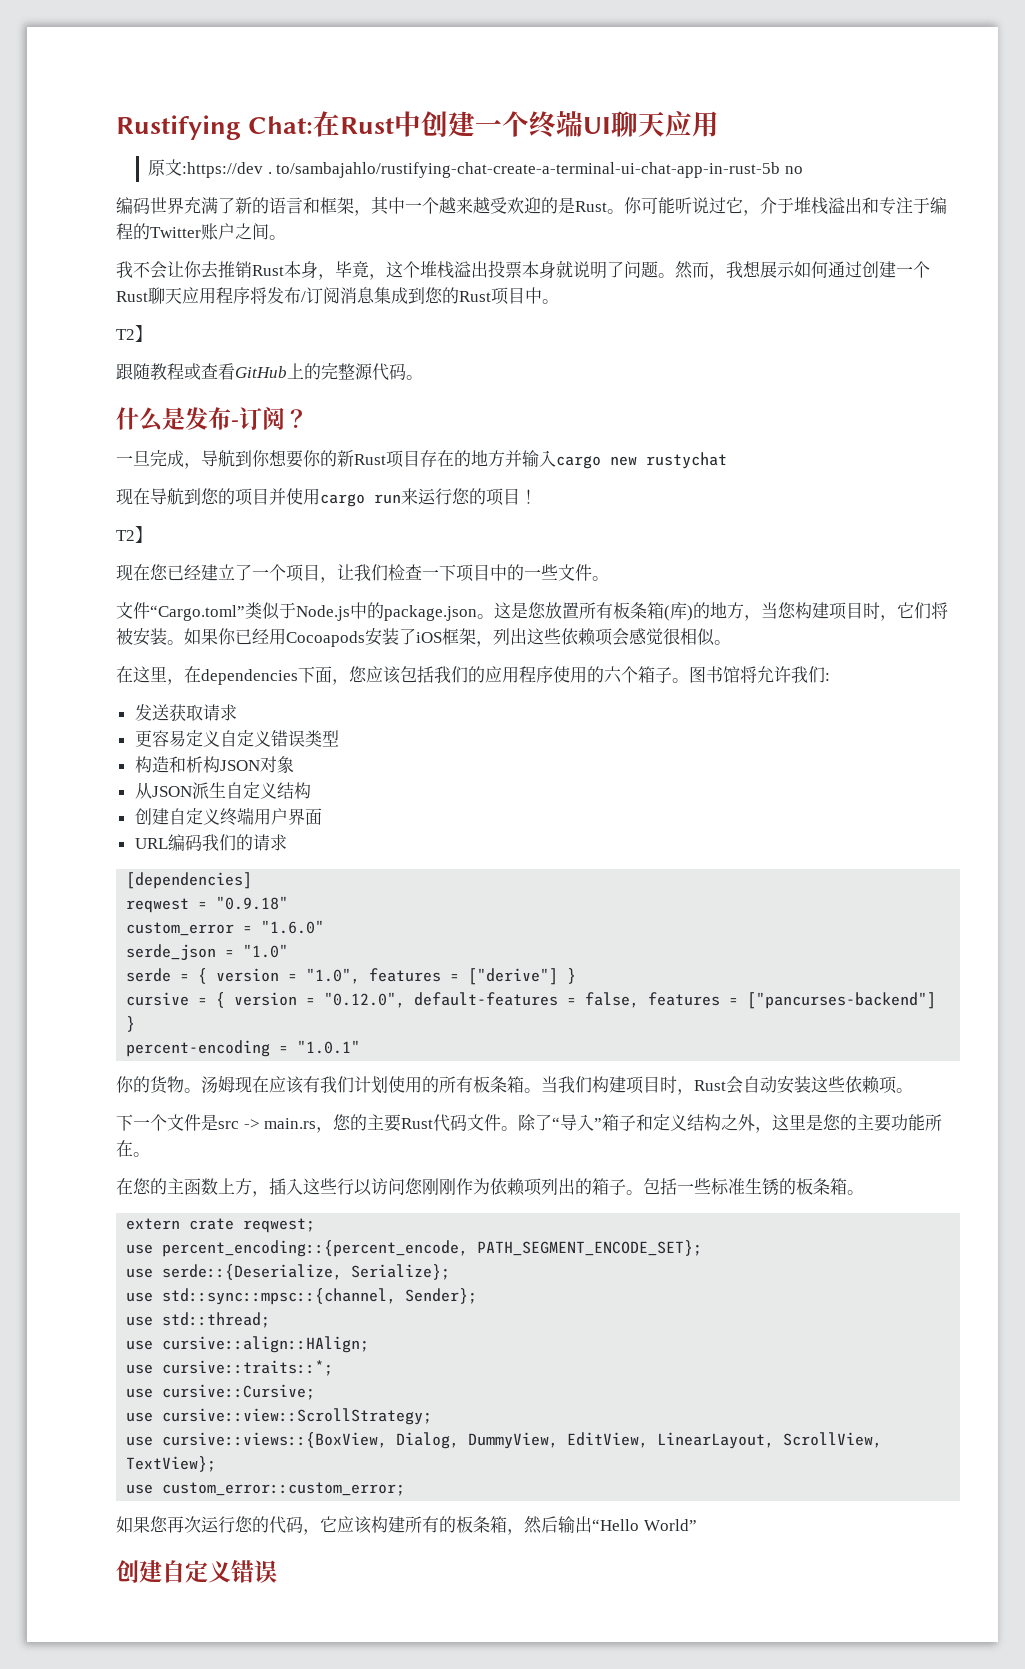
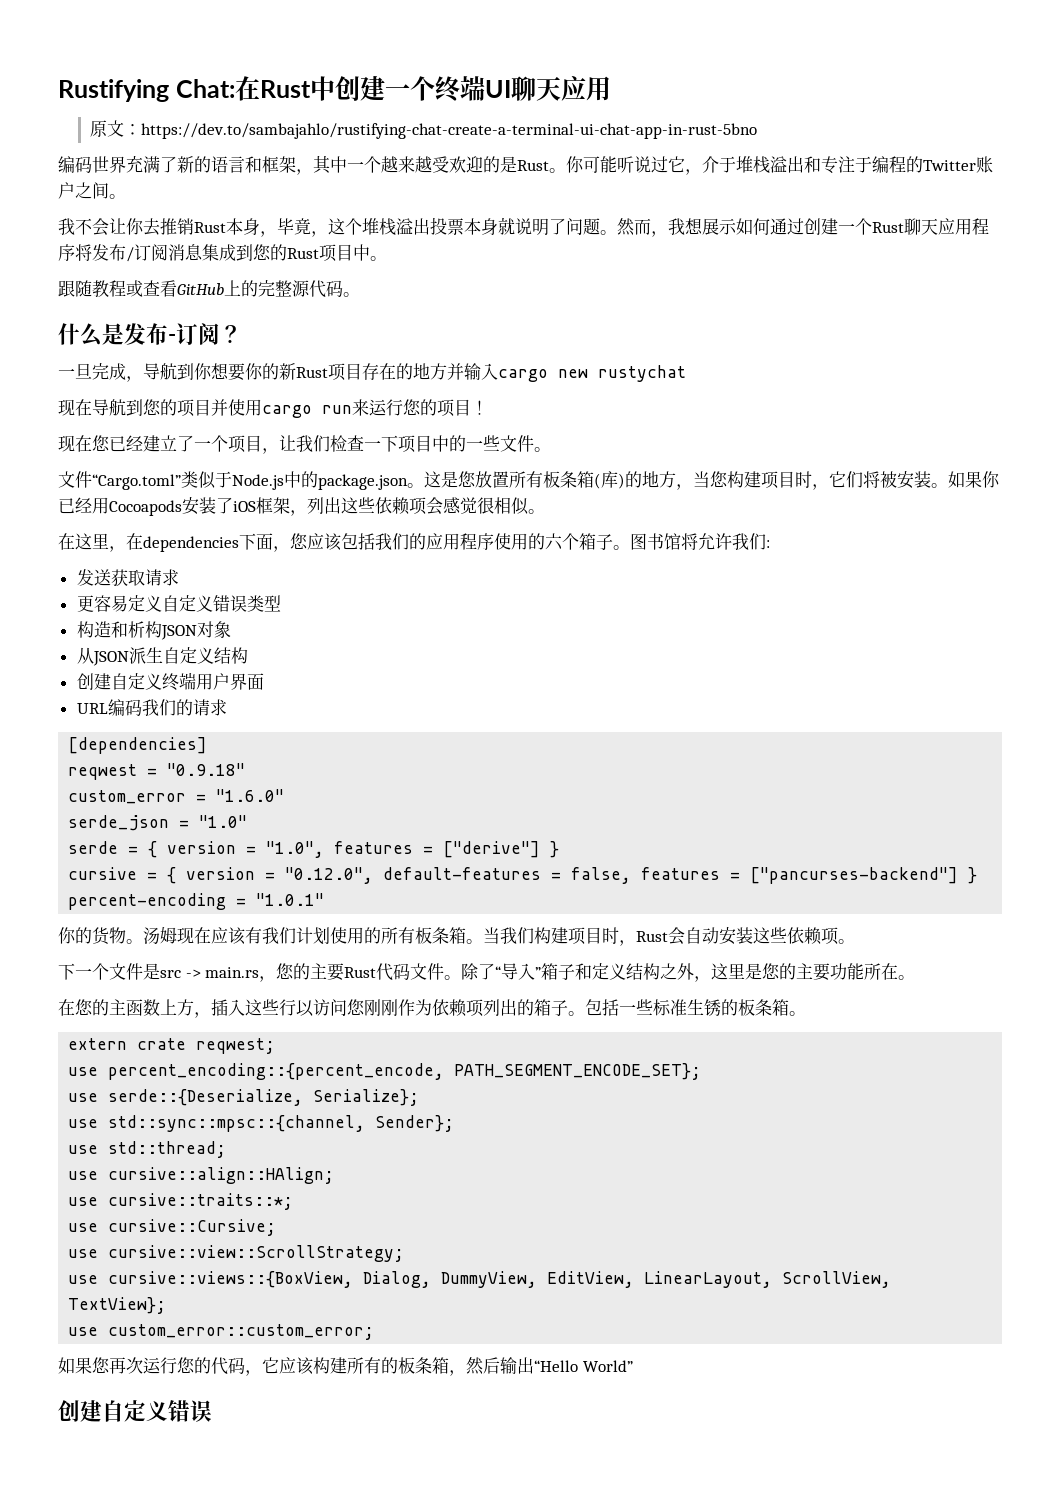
- 原文:https://dev . to/sambajahlo/rustifying-chat-create-a-terminal-ui-chat-app-in-rust-5b no
+ 原文：https://dev.to/sambajahlo/rustifying-chat-create-a-terminal-ui-chat-app-in-rust-5bno
  然而，我想展示如何通过创建一个Rust聊天应用程序将发布/订阅消息集成到您的Rust项目中。
- T2】
  现在导航到您的项目并使用cargo run来运行您的项目！
- T2】

